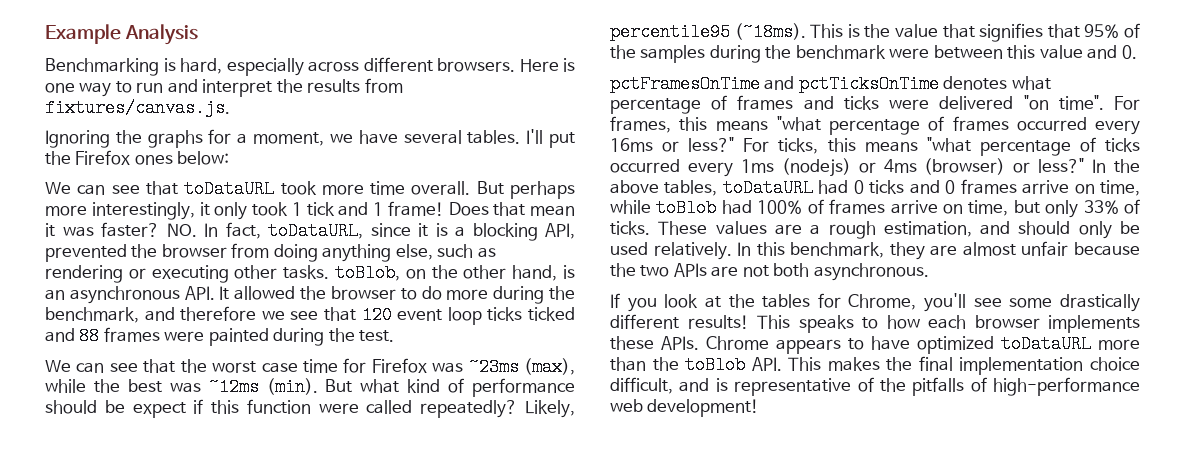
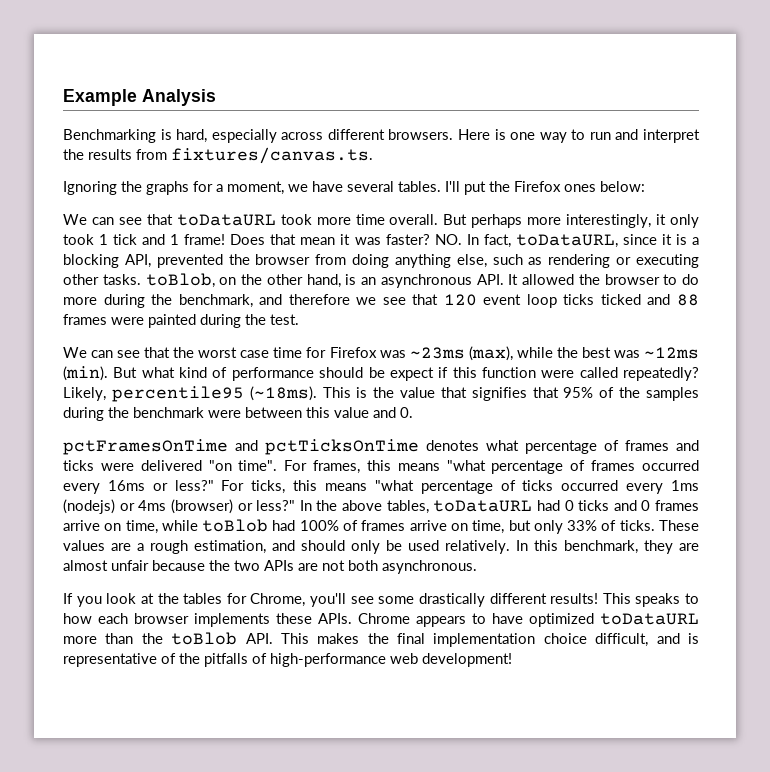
- Here is one way to run and interpret the results from fixtures/canvas.js.
+ Here is one way to run and interpret the results from fixtures/canvas.ts.

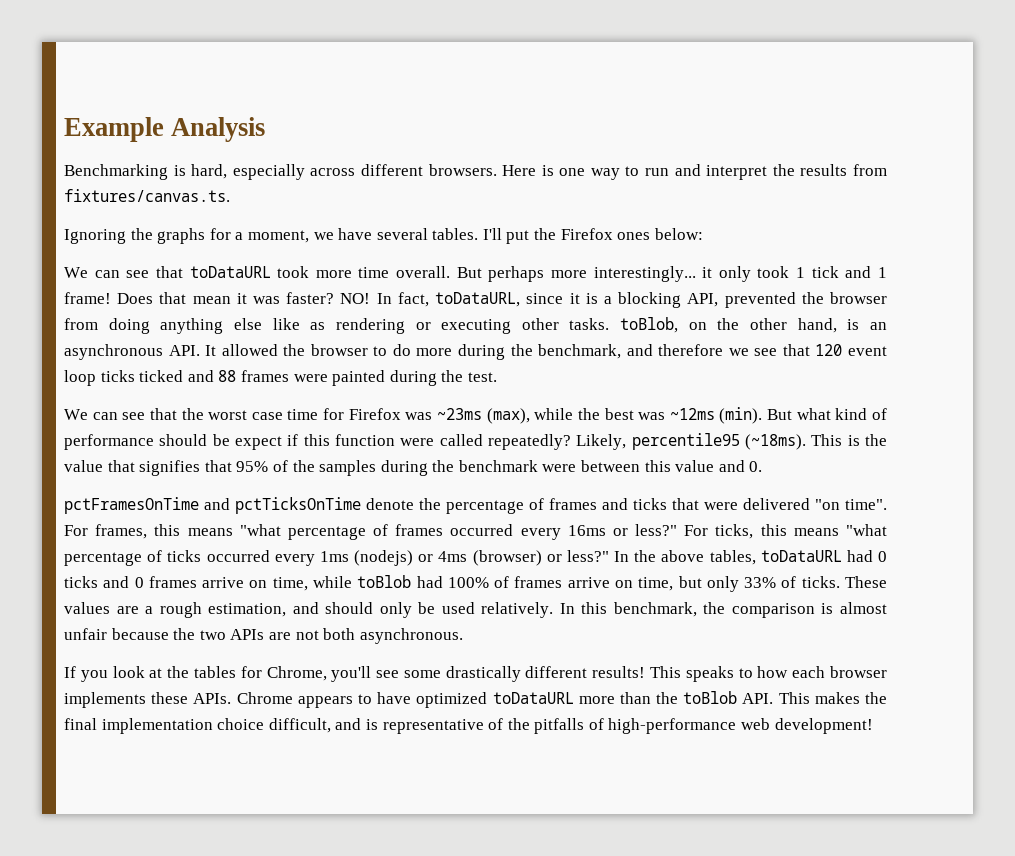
- But perhaps more interestingly, it only took 1 tick and 1 frame!
+ But perhaps more interestingly... it only took 1 tick and 1 frame!
- NO. In fact, toDataURL, since it is a blocking API, prevented the browser from doing anything else, such as rendering or executing other tasks. toBlob, on the other hand, is an asynchronous API. It allowed the browser to do more during the benchmark, and therefore we see that 120 event loop ticks ticked and 88 frames were painted during the test.
+ NO! In fact, toDataURL, since it is a blocking API, prevented the browser from doing anything else like as rendering or executing other tasks. toBlob, on the other hand, is an asynchronous API. It allowed the browser to do more during the benchmark, and therefore we see that 120 event loop ticks ticked and 88 frames were painted during the test.
- pctFramesOnTime and pctTicksOnTime denotes what percentage of frames and ticks were delivered "on time".
+ pctFramesOnTime and pctTicksOnTime denote the percentage of frames and ticks that were delivered "on time".
- In this benchmark, they are almost unfair because the two APIs are not both asynchronous.
+ In this benchmark, the comparison is almost unfair because the two APIs are not both asynchronous.

